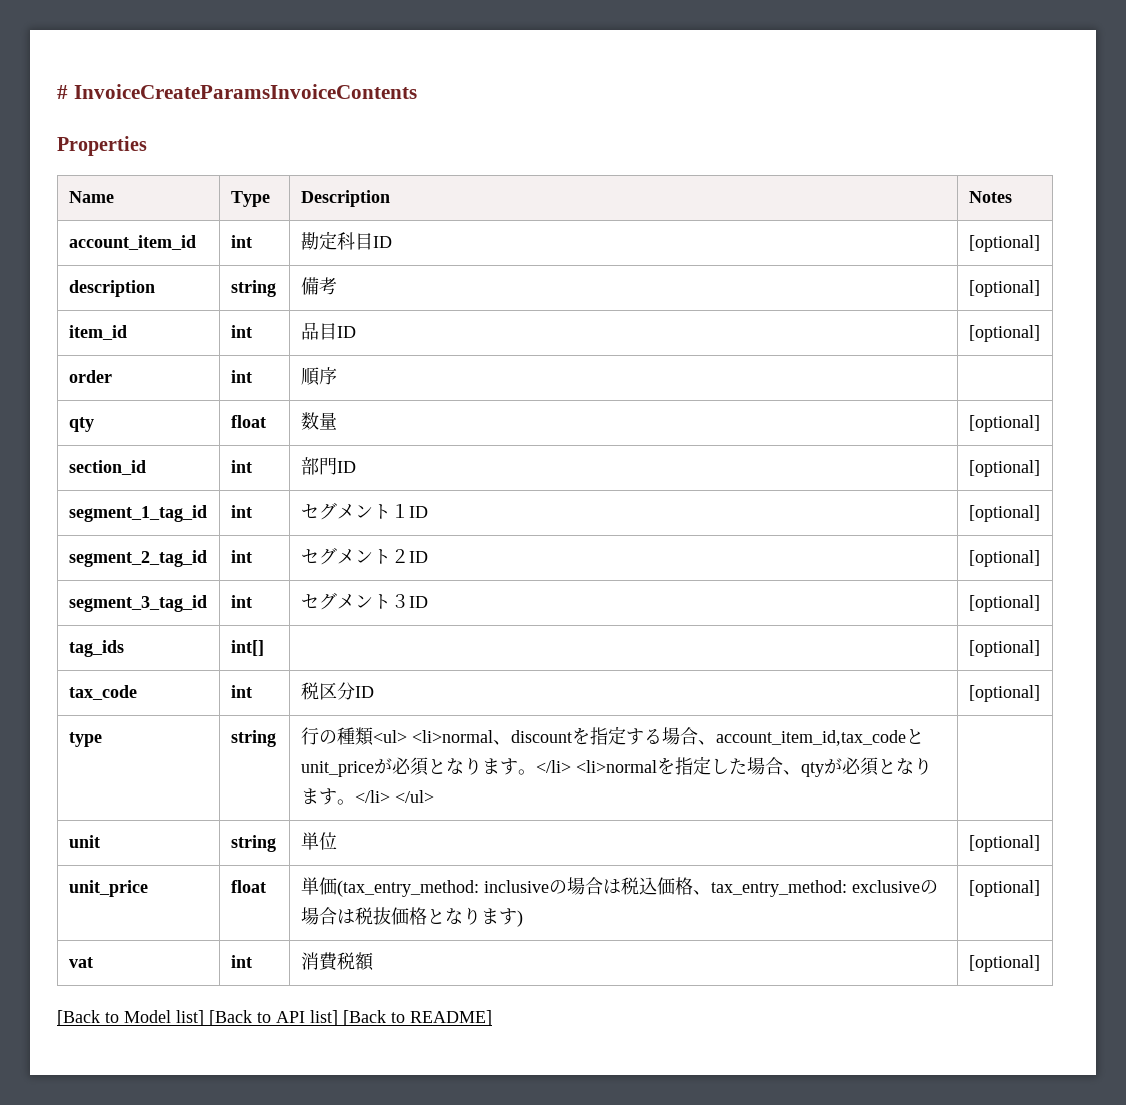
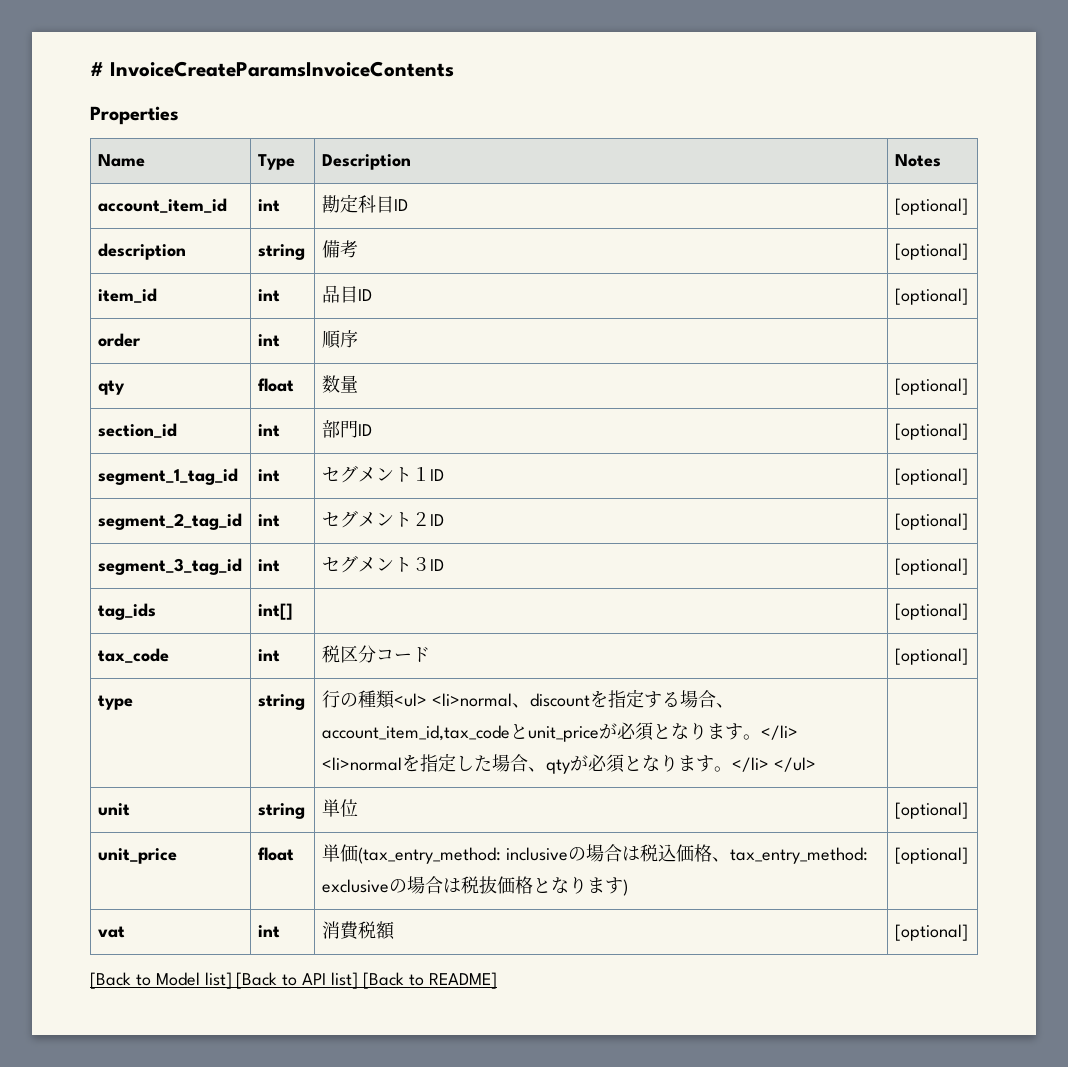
- tax_code | int | 税区分ID | [optional]
+ tax_code | int | 税区分コード | [optional]

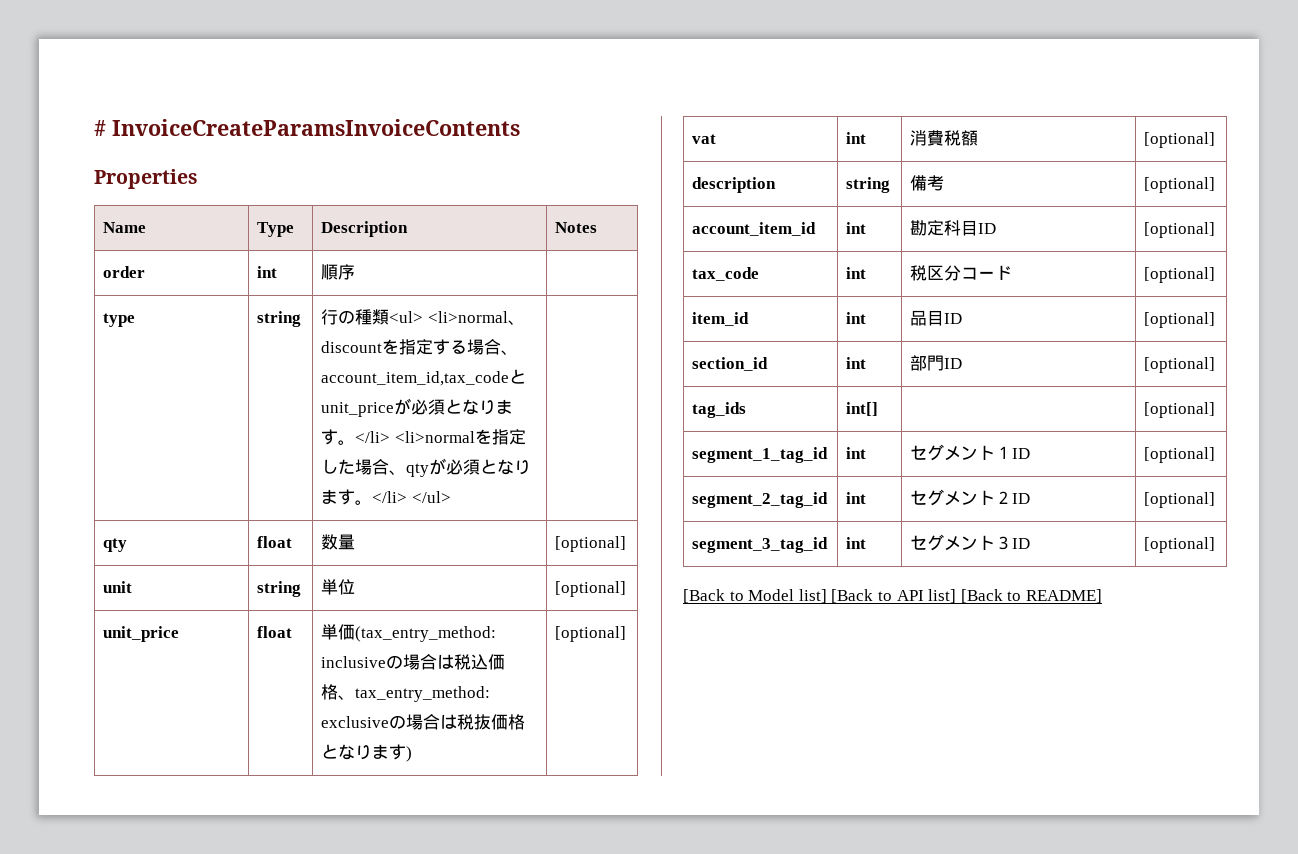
- account_item_id | int | 勘定科目ID | [optional]
- description | string | 備考 | [optional]
- item_id | int | 品目ID | [optional]
  order | int | 順序 |
- qty | float | 数量 | [optional]
- section_id | int | 部門ID | [optional]
- segment_1_tag_id | int | セグメント１ID | [optional]
- segment_2_tag_id | int | セグメント２ID | [optional]
- segment_3_tag_id | int | セグメント３ID | [optional]
- tag_ids | int[] | | [optional]
- tax_code | int | 税区分コード | [optional]
+ qty | float | 数量 | [optional]
+ description | string | 備考 | [optional]
+ account_item_id | int | 勘定科目ID | [optional]
+ tax_code | int | 税区分コード | [optional]
+ item_id | int | 品目ID | [optional]
+ section_id | int | 部門ID | [optional]
+ tag_ids | int[] | | [optional]
+ segment_1_tag_id | int | セグメント１ID | [optional]
+ segment_2_tag_id | int | セグメント２ID | [optional]
+ segment_3_tag_id | int | セグメント３ID | [optional]

